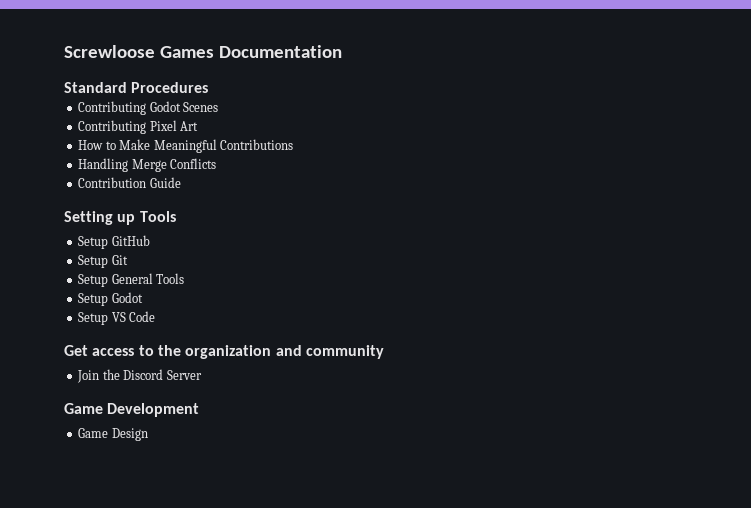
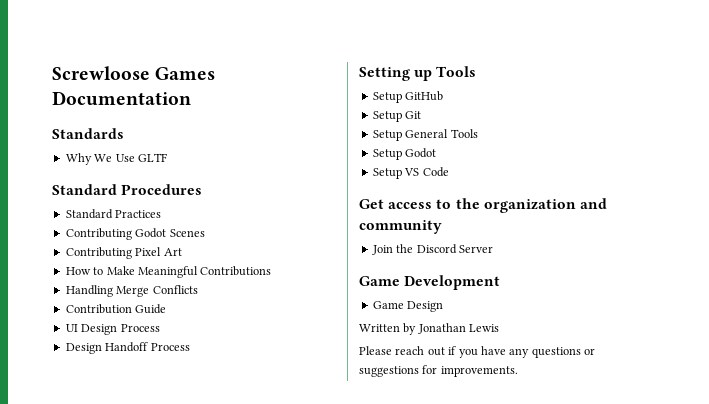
+ Standards
+ Why We Use GLTF
+ Standard Practices
+ UI Design Process
+ Design Handoff Process
+ Written by Jonathan Lewis
+ Please reach out if you have any questions or suggestions for improvements.

